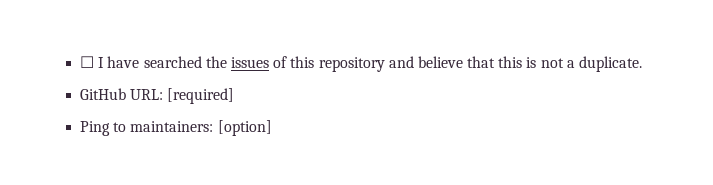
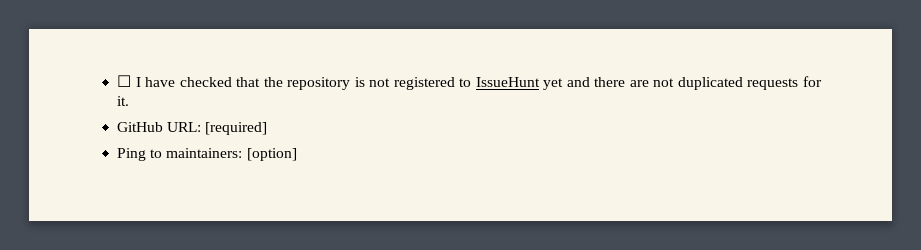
- ☐ I have searched the issues of this repository and believe that this is not a duplicate.
+ ☐ I have checked that the repository is not registered to IssueHunt yet and there are not duplicated requests for it.

